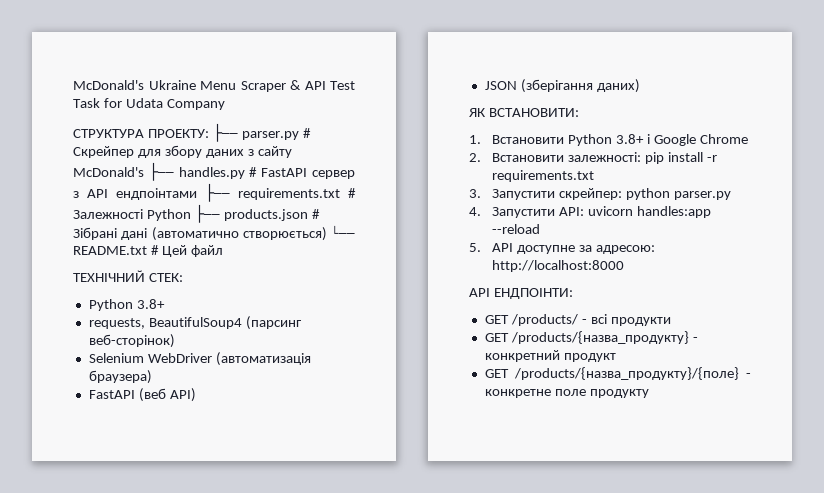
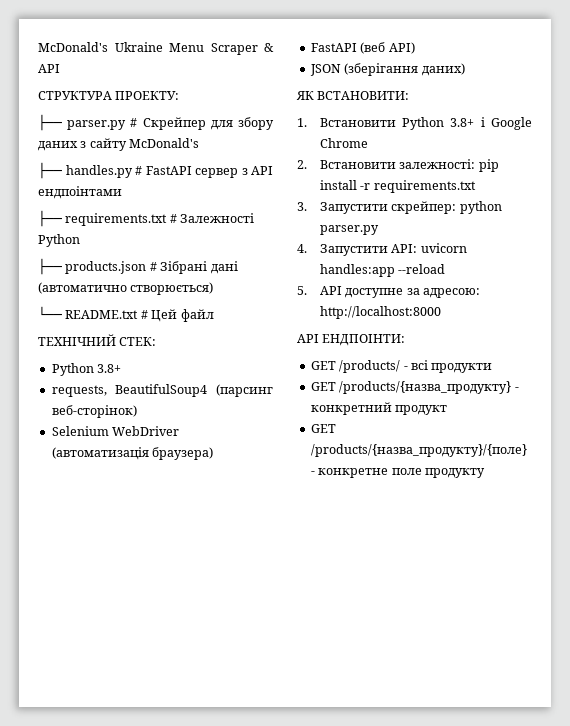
- McDonald's Ukraine Menu Scraper & API Test Task for Udata Company
+ McDonald's Ukraine Menu Scraper & API
- СТРУКТУРА ПРОЕКТУ: ├── parser.py # Скрейпер для збору даних з сайту McDonald's ├── handles.py # FastAPI сервер з API ендпоінтами ├── requirements.txt # Залежності Python ├── products.json # Зібрані дані (автоматично створюється) └── README.txt # Цей файл
+ СТРУКТУРА ПРОЕКТУ:
+ ├── parser.py # Скрейпер для збору даних з сайту McDonald's
+ ├── handles.py # FastAPI сервер з API ендпоінтами
+ ├── requirements.txt # Залежності Python
+ ├── products.json # Зібрані дані (автоматично створюється)
+ └── README.txt # Цей файл

